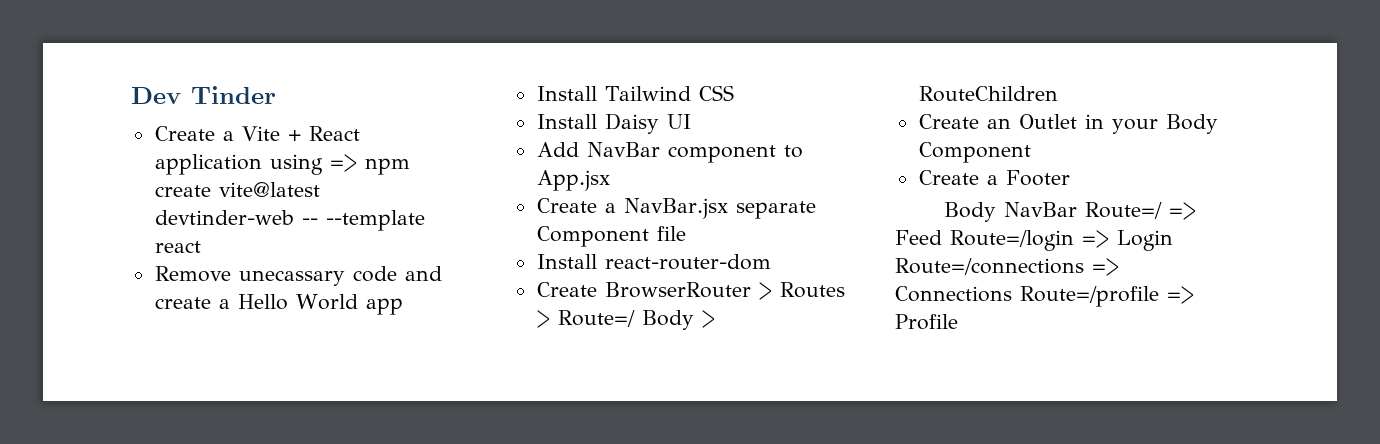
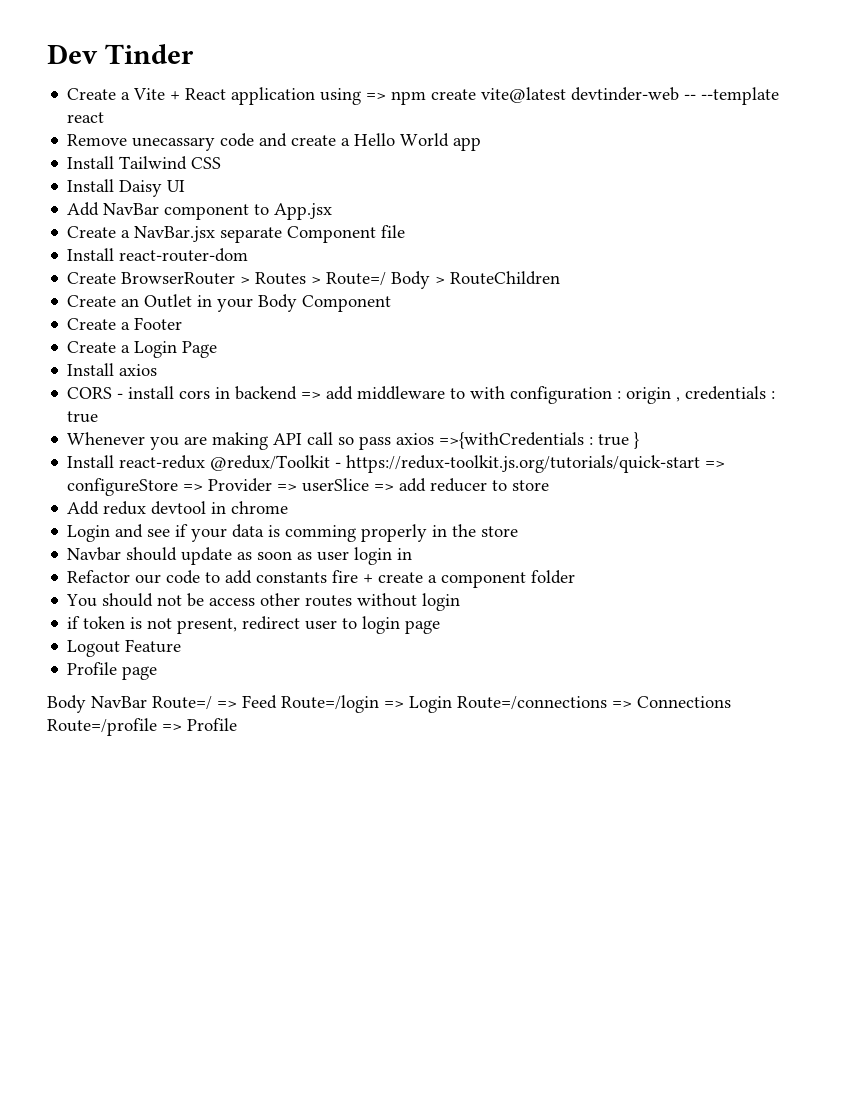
+ Create a Login Page
+ Install axios
+ CORS - install cors in backend => add middleware to with configuration : origin , credentials : true
+ Whenever you are making API call so pass axios =>{withCredentials : true }
+ Install react-redux @redux/Toolkit - https://redux-toolkit.js.org/tutorials/quick-start => configureStore => Provider => userSlice => add reducer to store
+ Add redux devtool in chrome
+ Login and see if your data is comming properly in the store
+ Navbar should update as soon as user login in
+ Refactor our code to add constants fire + create a component folder
+ You should not be access other routes without login
+ if token is not present, redirect user to login page
+ Logout Feature
+ Profile page

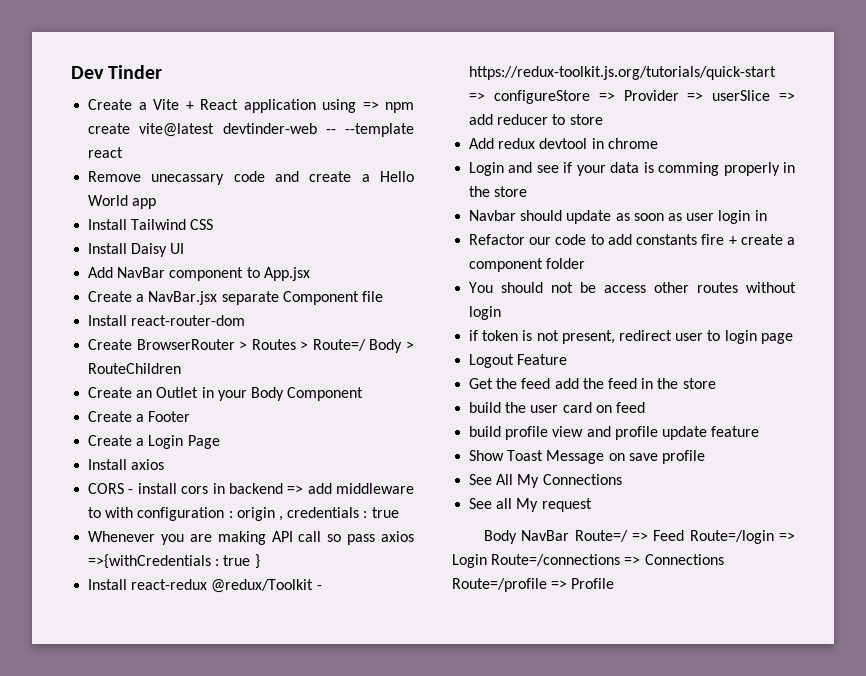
- Profile page
+ Get the feed add the feed in the store
+ build the user card on feed
+ build profile view and profile update feature
+ Show Toast Message on save profile
+ See All My Connections
+ See all My request

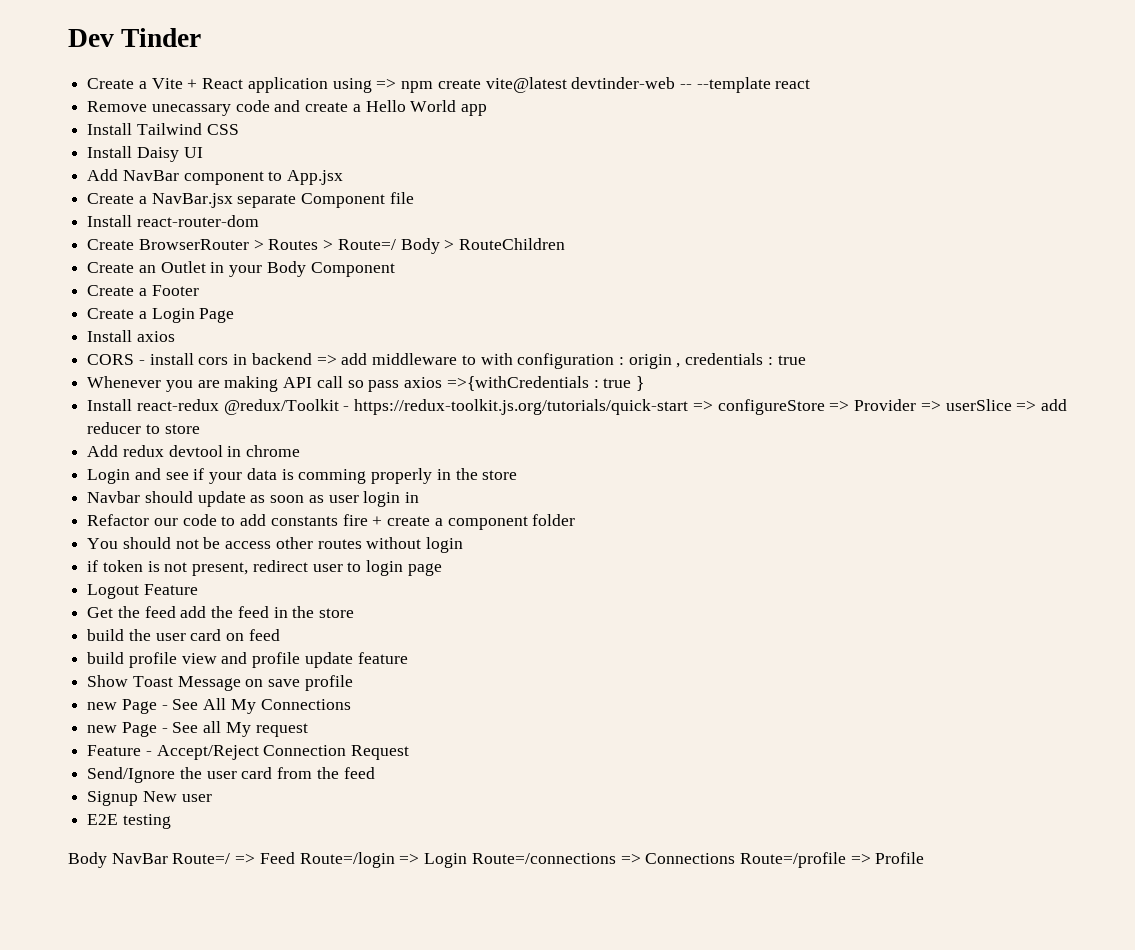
- See All My Connections
+ new Page - See All My Connections
- See all My request
+ new Page - See all My request
+ Feature - Accept/Reject Connection Request
+ Send/Ignore the user card from the feed
+ Signup New user
+ E2E testing

